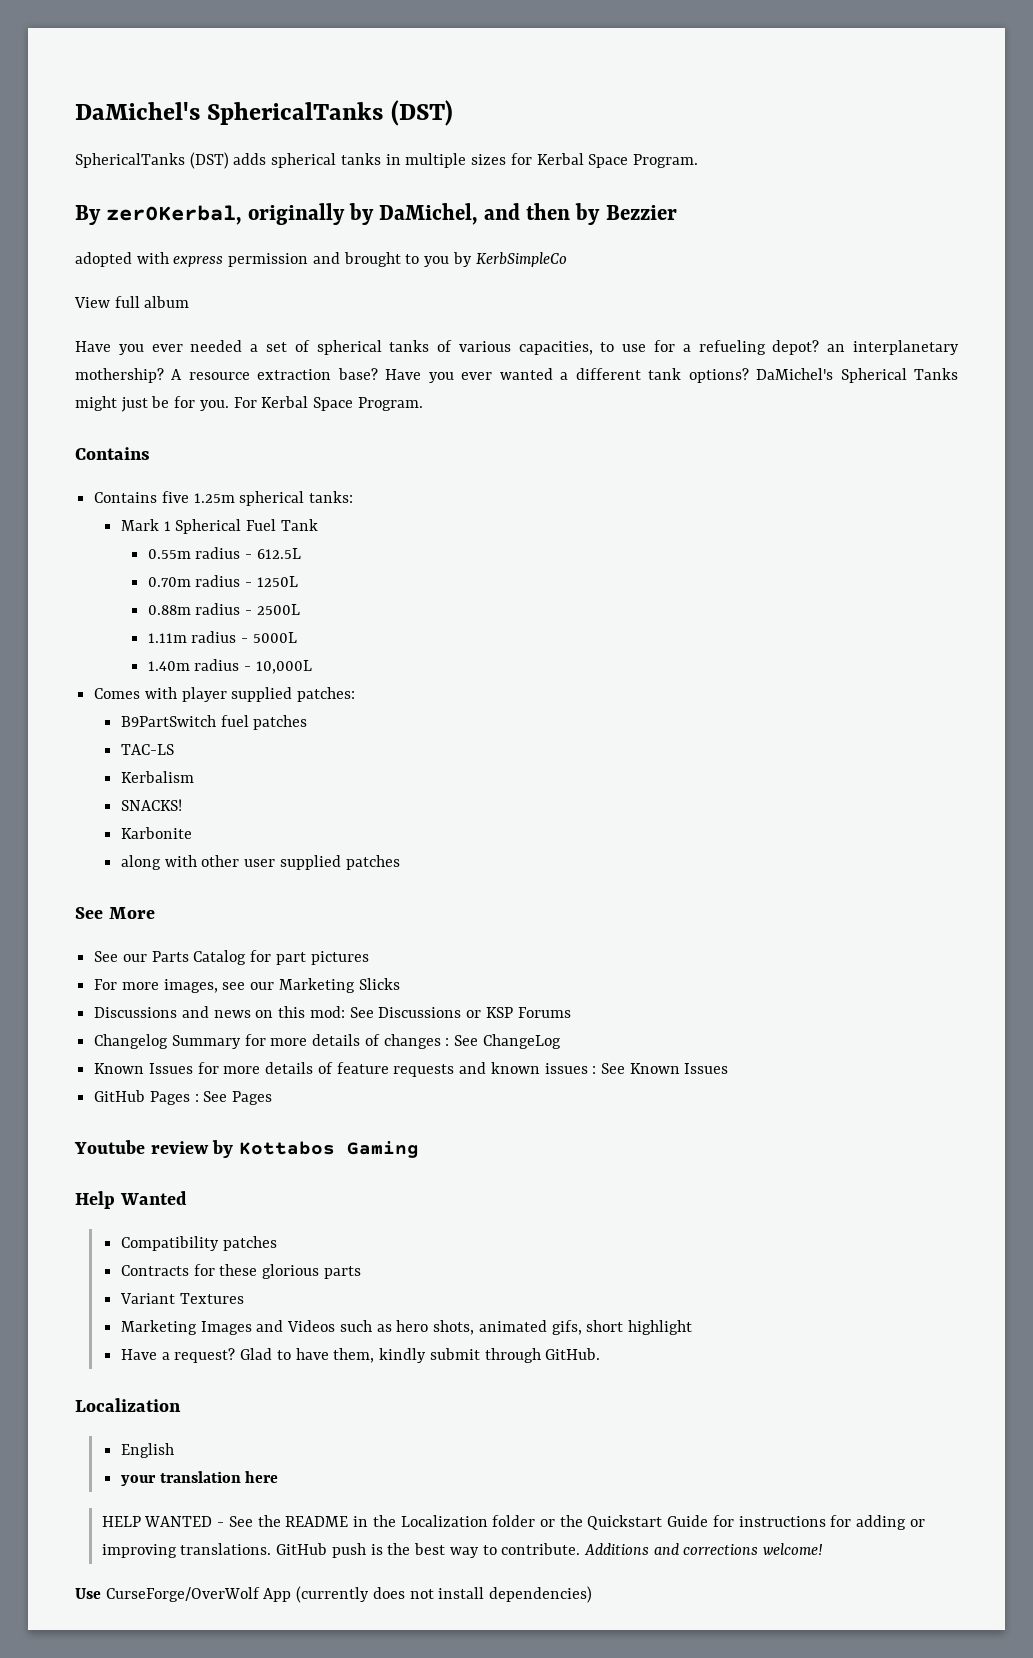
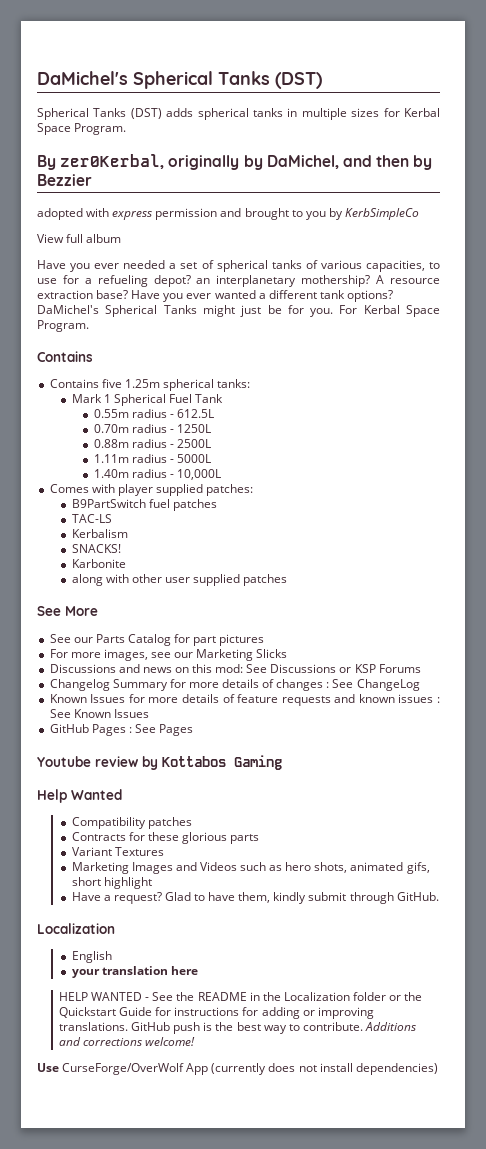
- DaMichel's SphericalTanks (DST)
+ DaMichel's Spherical Tanks (DST)
- SphericalTanks (DST) adds spherical tanks in multiple sizes for Kerbal Space Program.
+ Spherical Tanks (DST) adds spherical tanks in multiple sizes for Kerbal Space Program.

